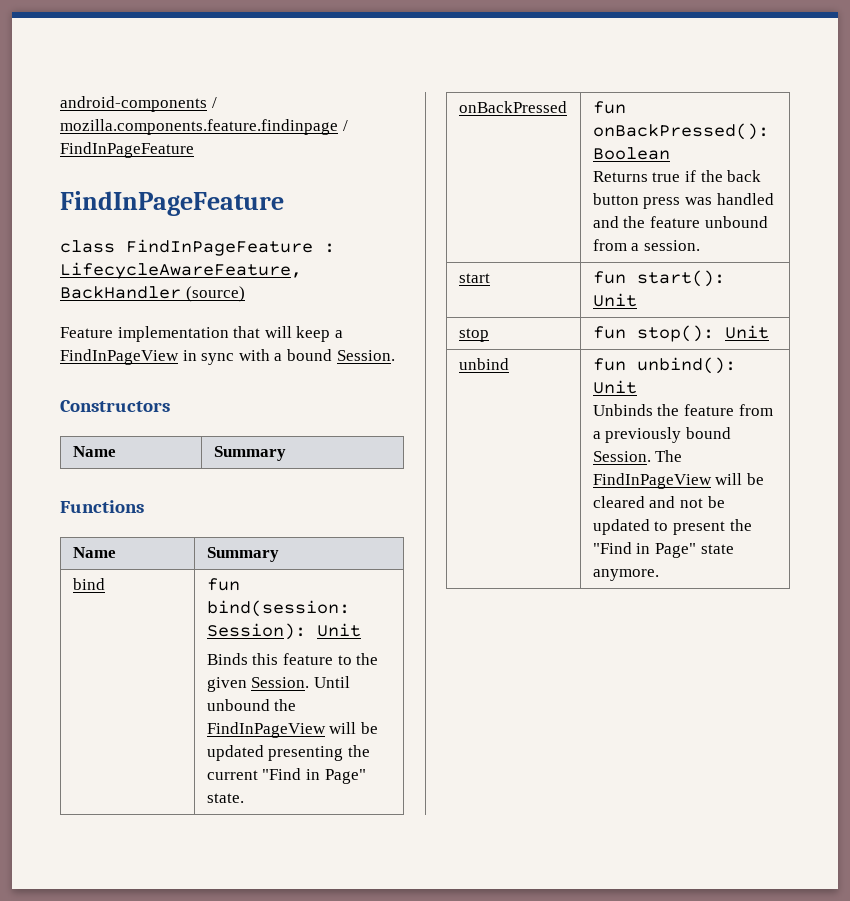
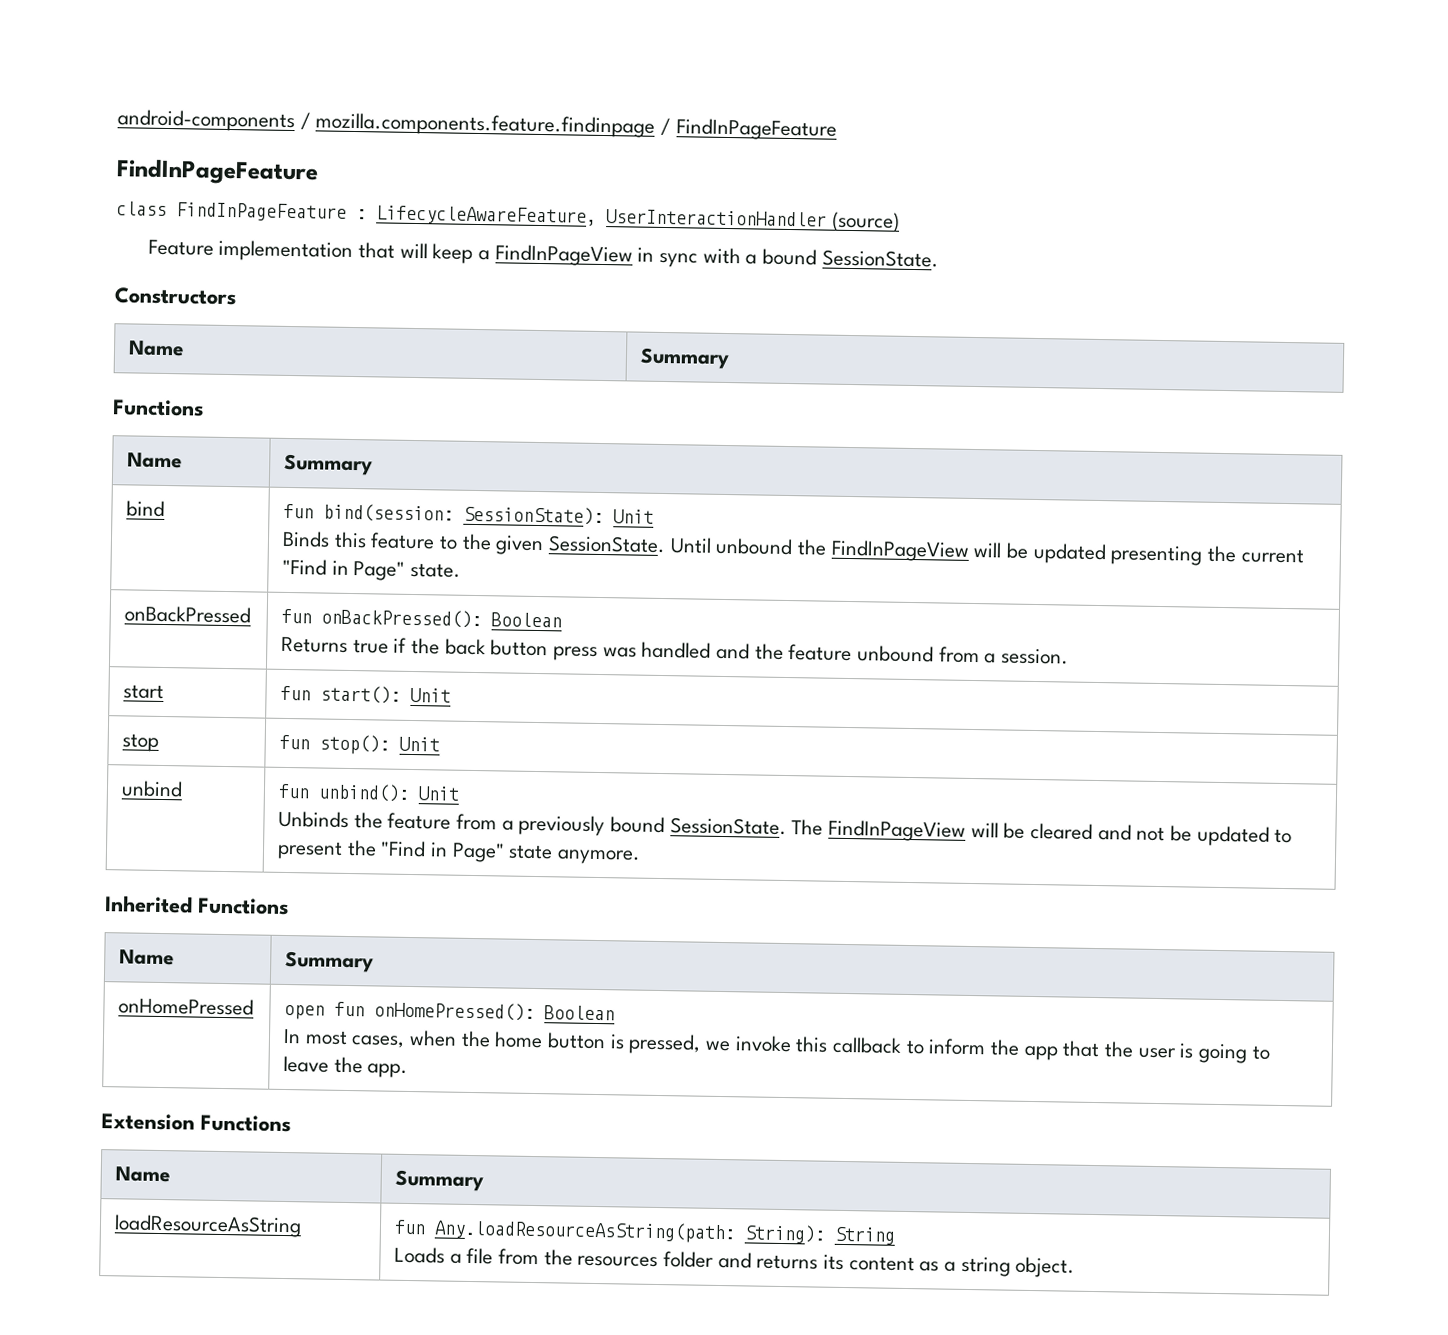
- class FindInPageFeature : LifecycleAwareFeature, BackHandler (source)
+ class FindInPageFeature : LifecycleAwareFeature, UserInteractionHandler (source)
- Feature implementation that will keep a FindInPageView in sync with a bound Session.
+ Feature implementation that will keep a FindInPageView in sync with a bound SessionState.
- bind | fun bind(session: Session): Unit
- Binds this feature to the given Session. Until unbound the FindInPageView will be updated presenting the current "Find in Page" state.
+ bind | fun bind(session: SessionState): Unit
+ Binds this feature to the given SessionState. Until unbound the FindInPageView will be updated presenting the current "Find in Page" state.
  unbind | fun unbind(): Unit
- Unbinds the feature from a previously bound Session. The FindInPageView will be cleared and not be updated to present the "Find in Page" state anymore.
+ Unbinds the feature from a previously bound SessionState. The FindInPageView will be cleared and not be updated to present the "Find in Page" state anymore.
+ Inherited Functions
+ Name | Summary
+ onHomePressed | open fun onHomePressed(): Boolean
+ In most cases, when the home button is pressed, we invoke this callback to inform the app that the user is going to leave the app.
+ Extension Functions
+ Name | Summary
+ loadResourceAsString | fun Any.loadResourceAsString(path: String): String
+ Loads a file from the resources folder and returns its content as a string object.

